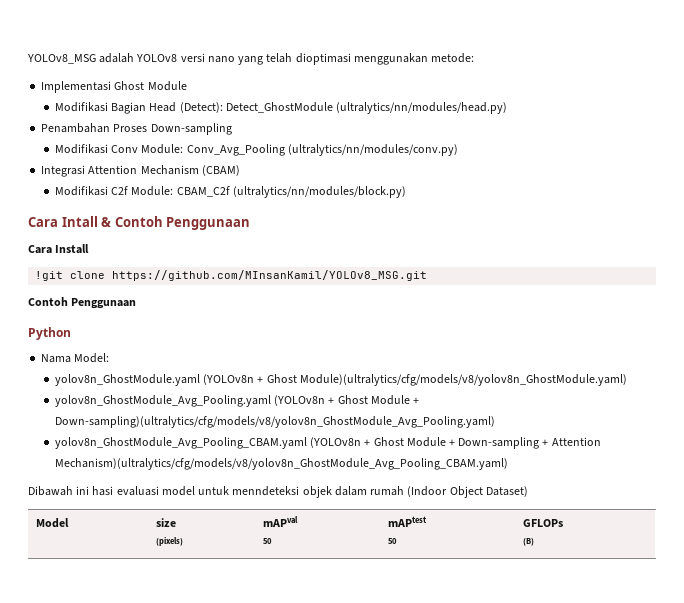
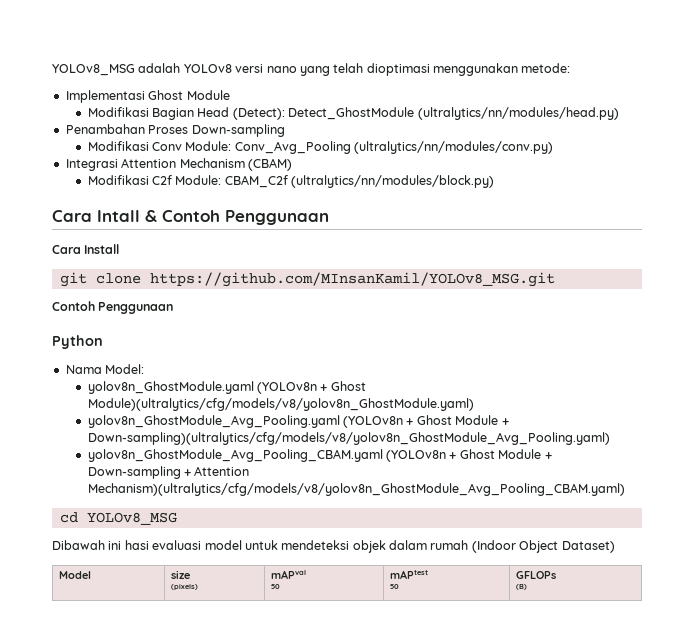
- !git clone https://github.com/MInsanKamil/YOLOv8_MSG.git
+ git clone https://github.com/MInsanKamil/YOLOv8_MSG.git
+ cd YOLOv8_MSG
- Dibawah ini hasi evaluasi model untuk menndeteksi objek dalam rumah (Indoor Object Dataset)
+ Dibawah ini hasi evaluasi model untuk mendeteksi objek dalam rumah (Indoor Object Dataset)

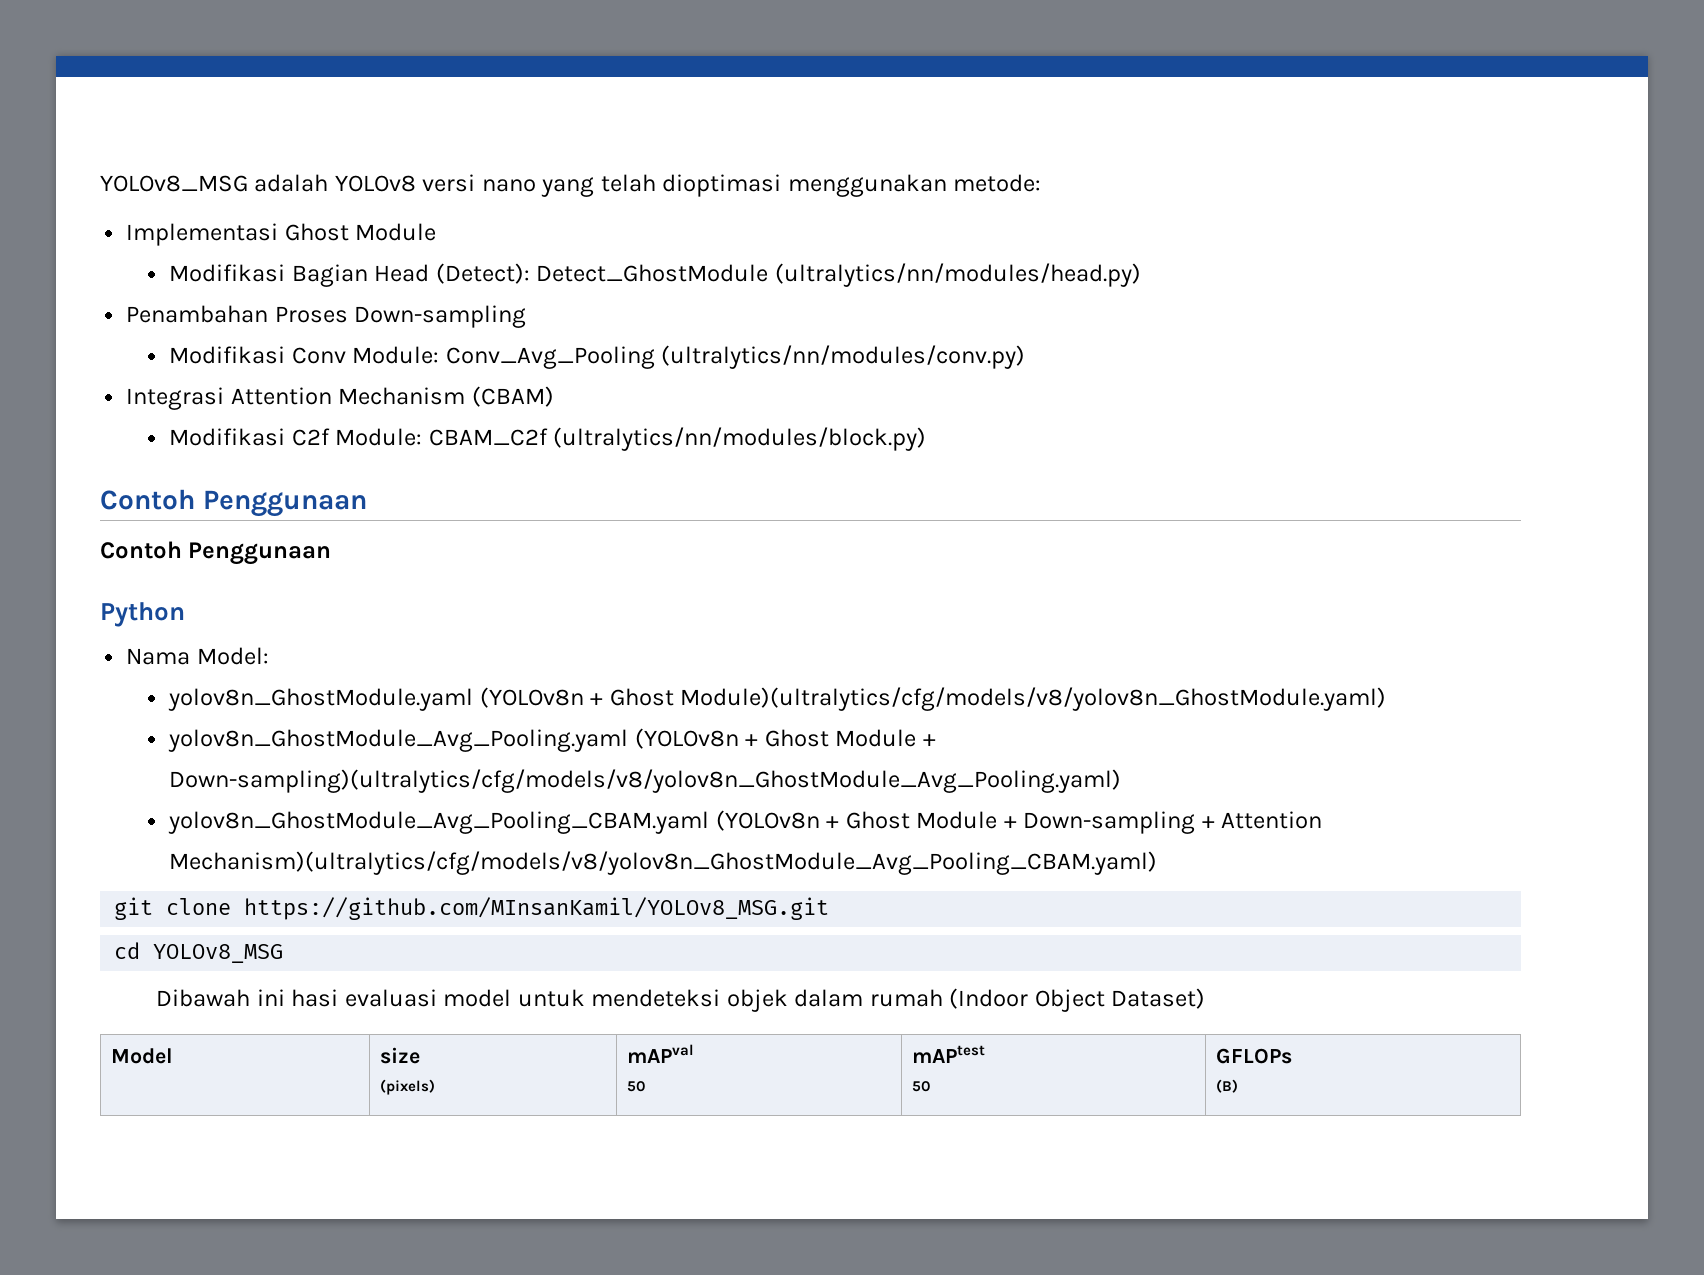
  Modifikasi C2f Module: CBAM_C2f (ultralytics/nn/modules/block.py)
- Cara Intall & Contoh Penggunaan
- Cara Install
- git clone https://github.com/MInsanKamil/YOLOv8_MSG.git
+ Contoh Penggunaan
+ git clone https://github.com/MInsanKamil/YOLOv8_MSG.git

